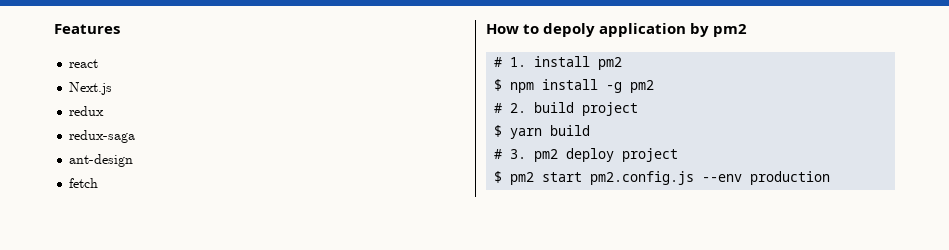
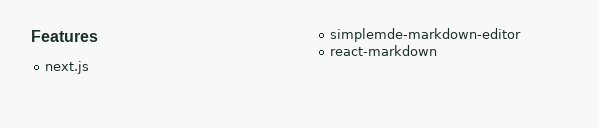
- react
- Next.js
- redux
- redux-saga
- ant-design
- fetch
- How to depoly application by pm2
- # 1. install pm2
- $ npm install -g pm2
- # 2. build project
- $ yarn build
- # 3. pm2 deploy project
- $ pm2 start pm2.config.js --env production
+ next.js
+ simplemde-markdown-editor
+ react-markdown

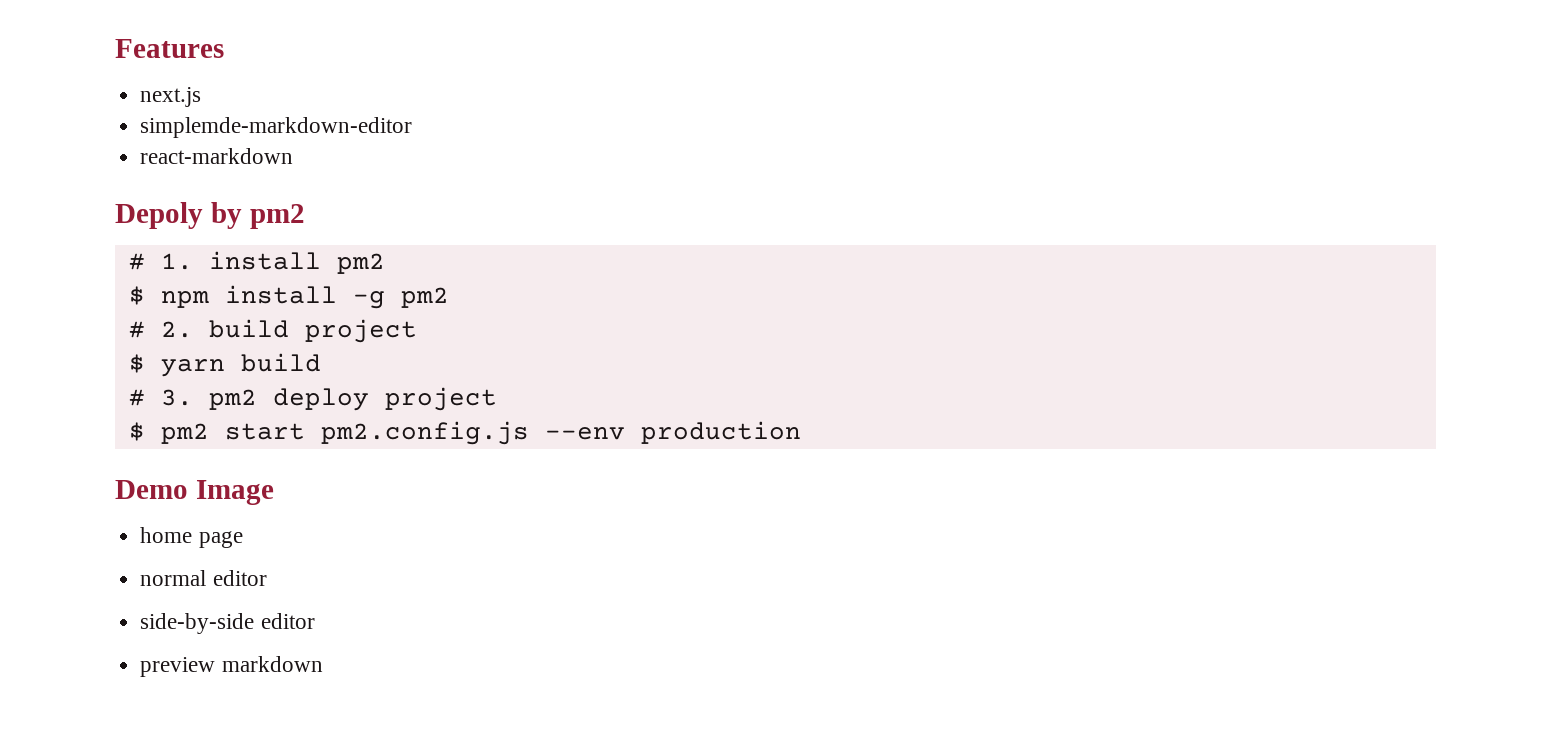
+ Depoly by pm2
+ # 1. install pm2
+ $ npm install -g pm2
+ # 2. build project
+ $ yarn build
+ # 3. pm2 deploy project
+ $ pm2 start pm2.config.js --env production
+ Demo Image
+ home page
+ normal editor
+ side-by-side editor
+ preview markdown

